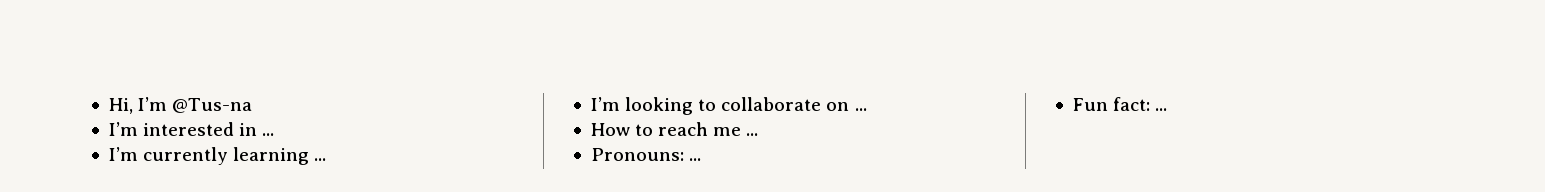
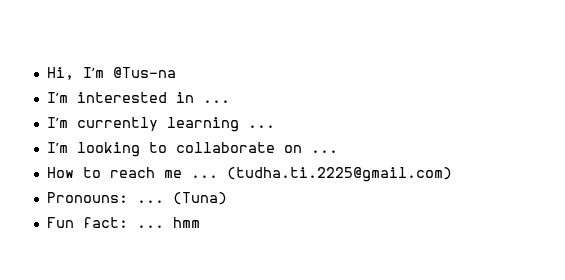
+ (tudha.ti.2225@gmail.com)
+ (Tuna)
- Fun fact: ...
+ Fun fact: ... hmm

